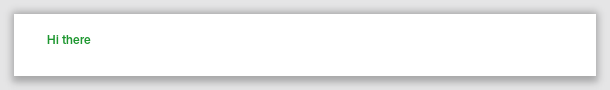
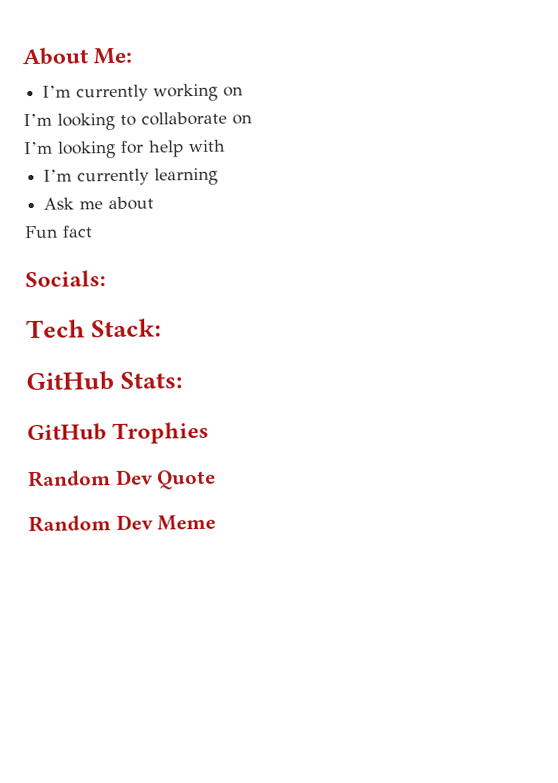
- Hi there
+ About Me:
+ I’m currently working on
+ I’m looking to collaborate on
+ I’m looking for help with
+ I’m currently learning
+ Ask me about
+ Fun fact
+ Socials:
+ Tech Stack:
+ GitHub Stats:
+ GitHub Trophies
+ Random Dev Quote
+ Random Dev Meme

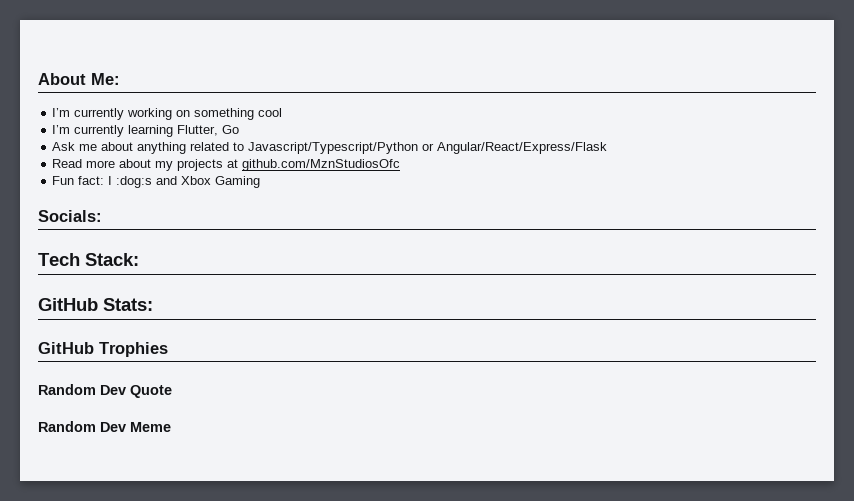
- I’m currently working on
- I’m looking to collaborate on
- I’m looking for help with
+ I’m currently working on something cool
- I’m currently learning
+ I’m currently learning Flutter, Go
- Ask me about
- Fun fact
+ Ask me about anything related to Javascript/Typescript/Python or Angular/React/Express/Flask
+ Read more about my projects at github.com/MznStudiosOfc
+ Fun fact: I :dog:s and Xbox Gaming

